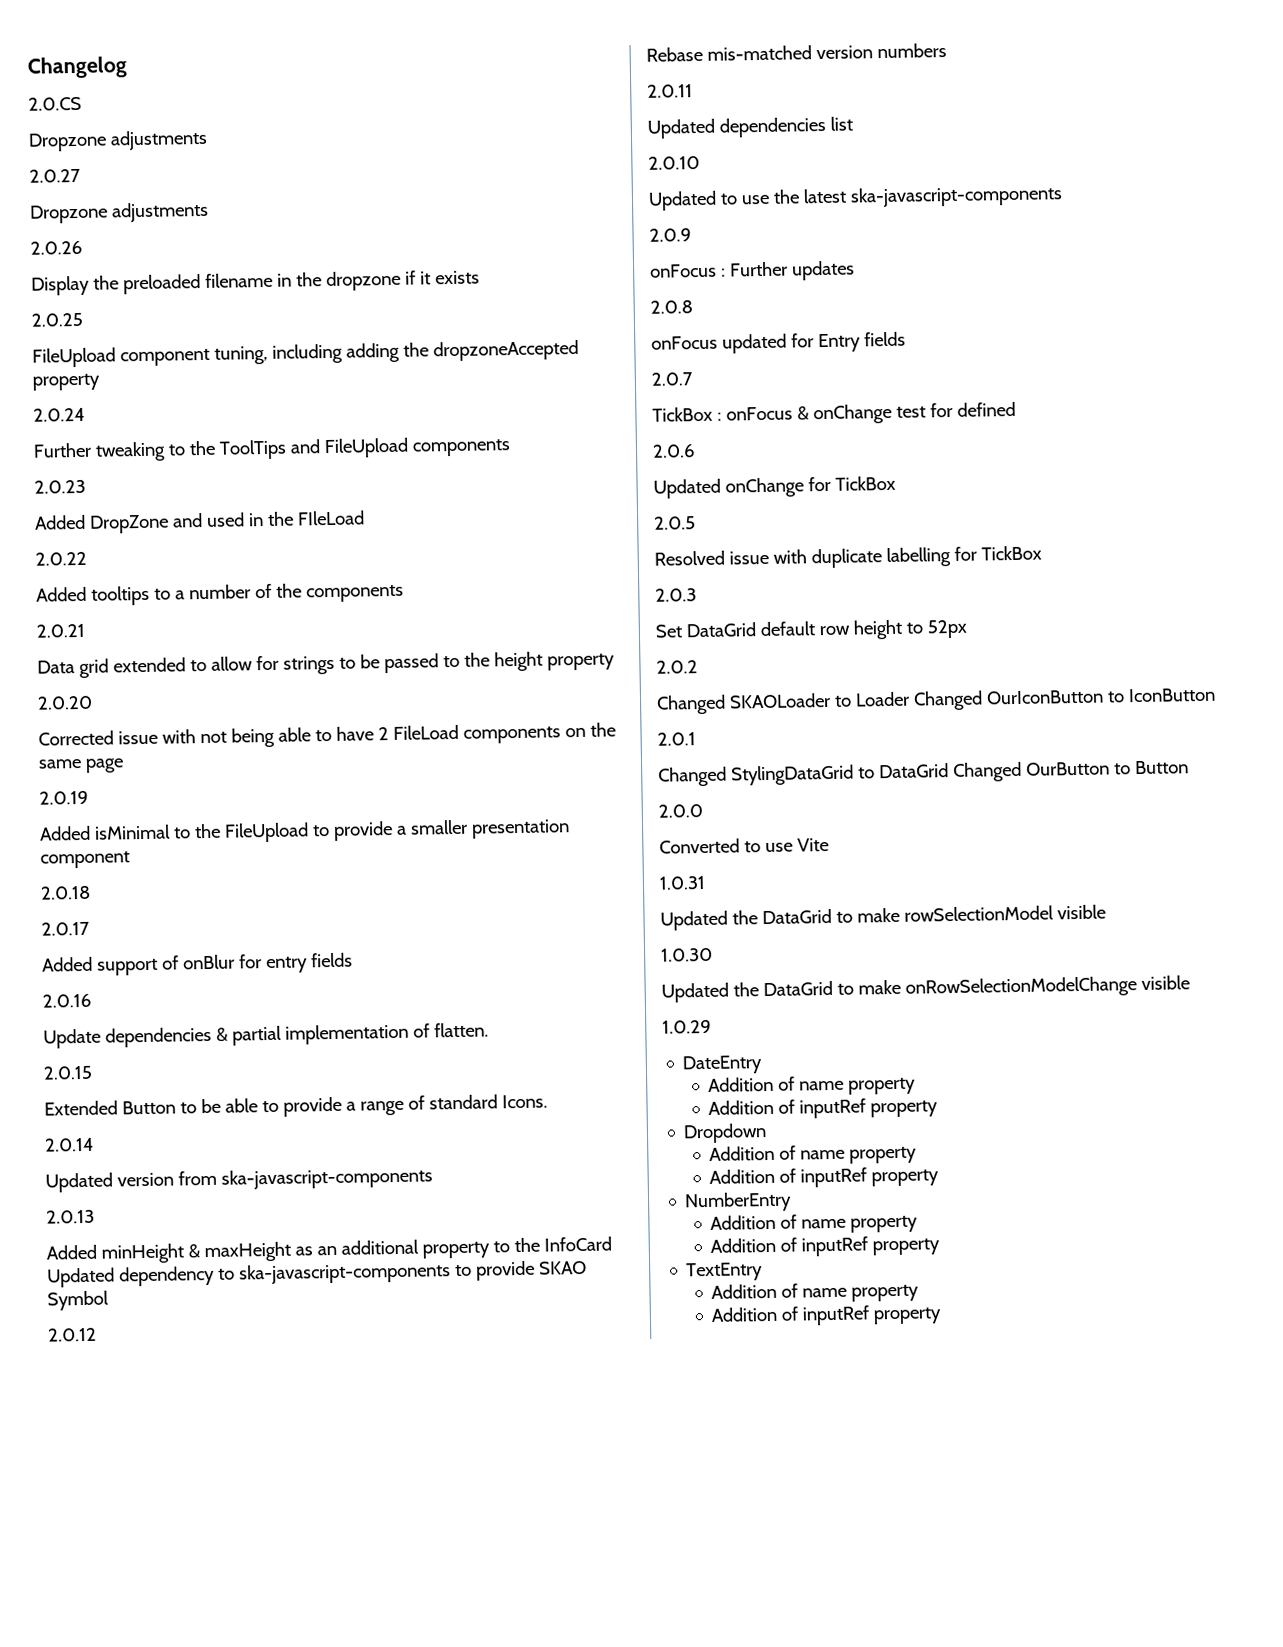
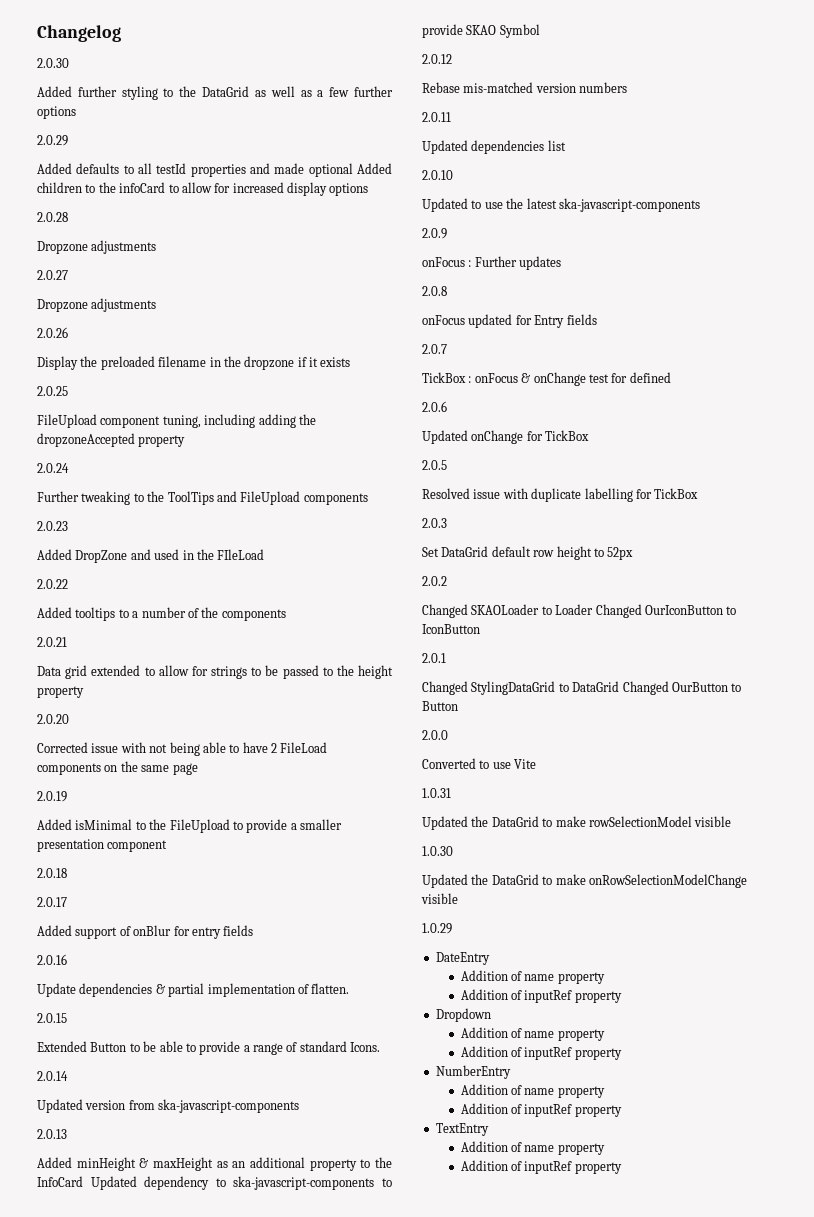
- 2.0.CS
+ 2.0.30
+ Added further styling to the DataGrid as well as a few further options
+ 2.0.29
+ Added defaults to all testId properties and made optional Added children to the infoCard to allow for increased display options
+ 2.0.28

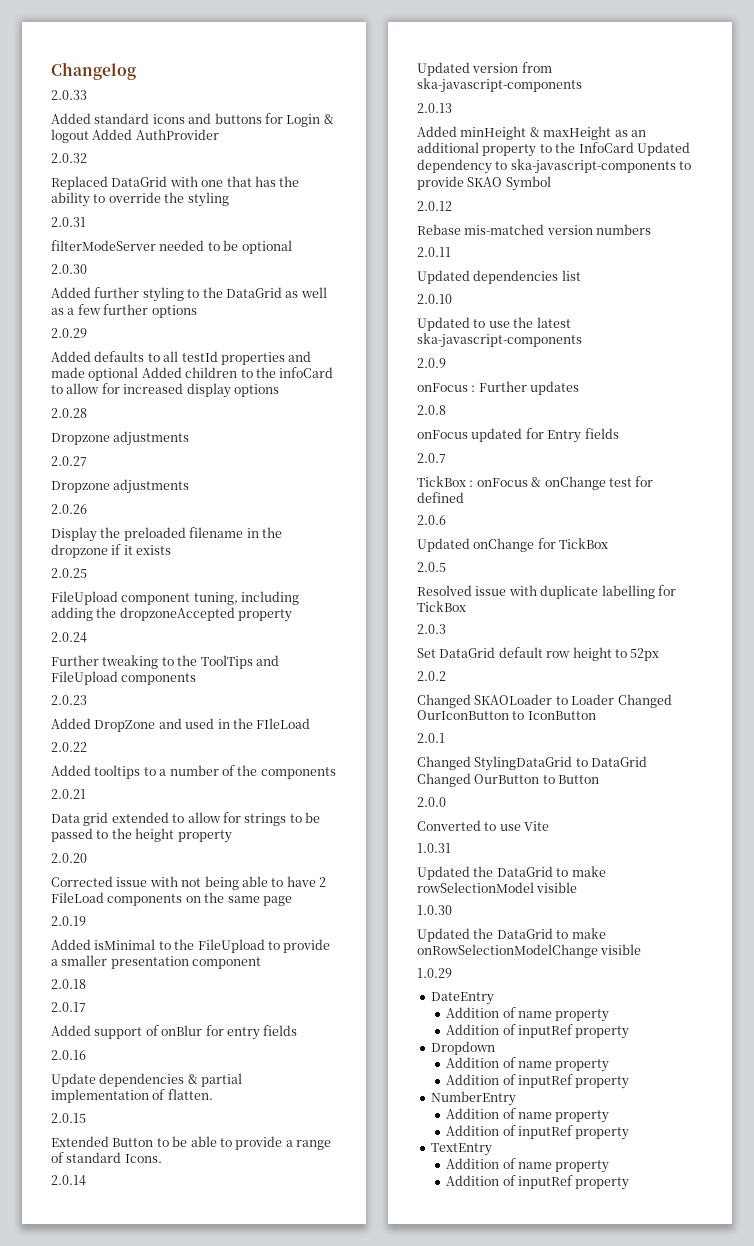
+ 2.0.33
+ Added standard icons and buttons for Login & logout Added AuthProvider
+ 2.0.32
+ Replaced DataGrid with one that has the ability to override the styling
+ 2.0.31
+ filterModeServer needed to be optional

